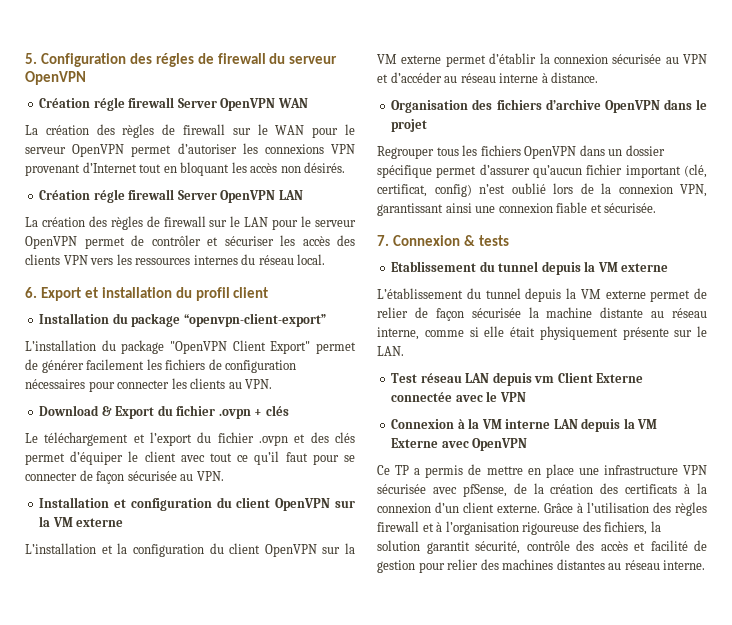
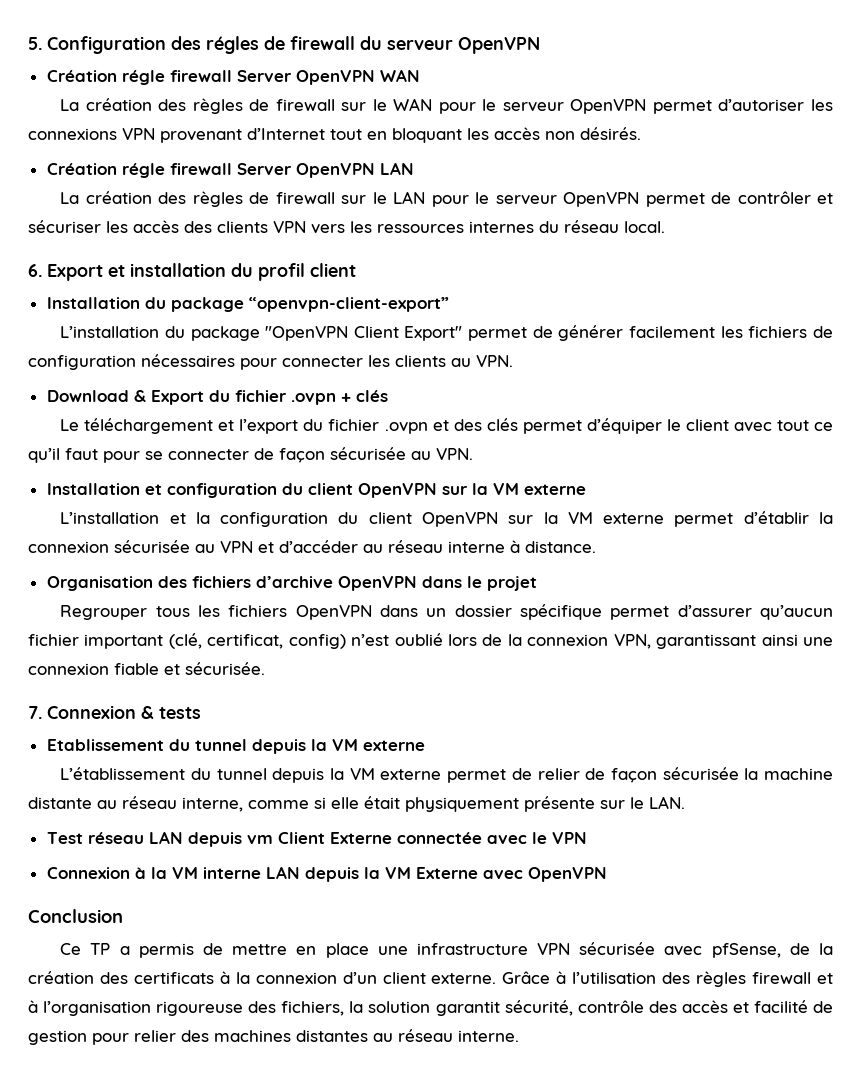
+ Conclusion

